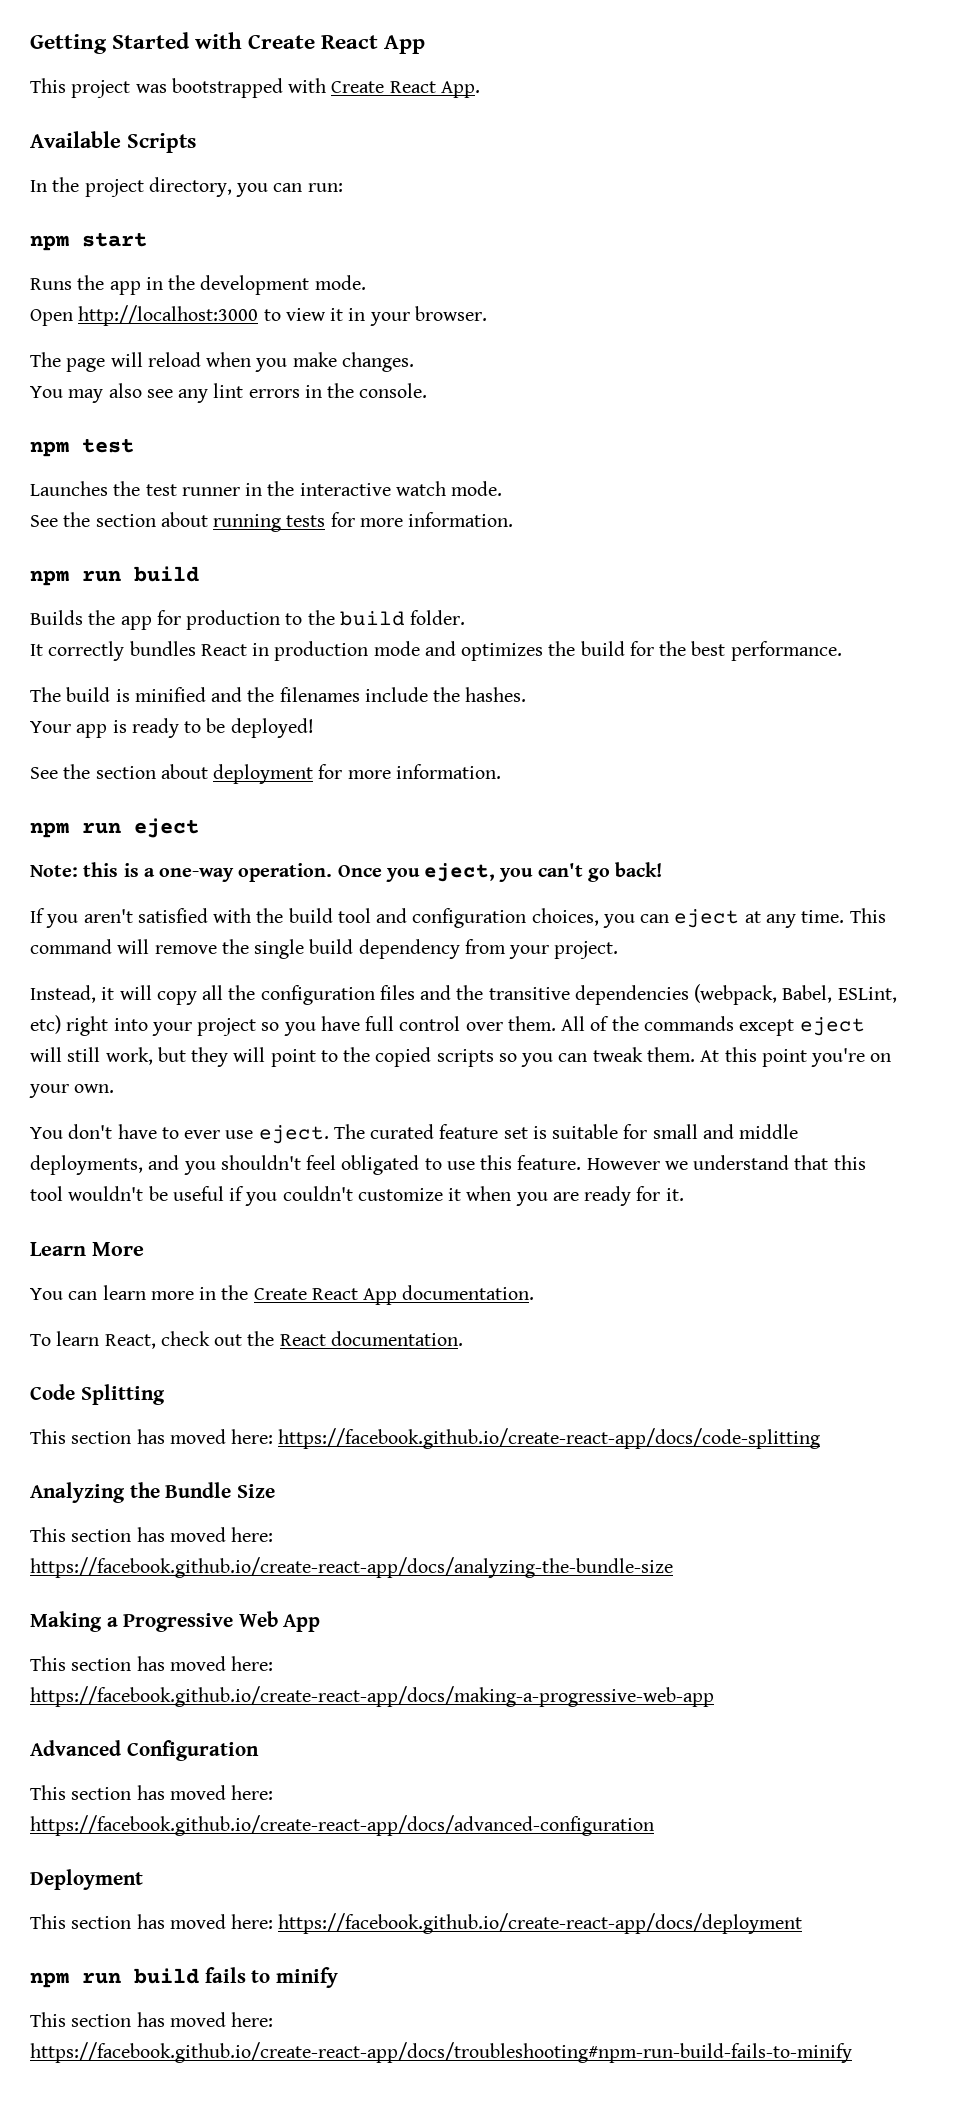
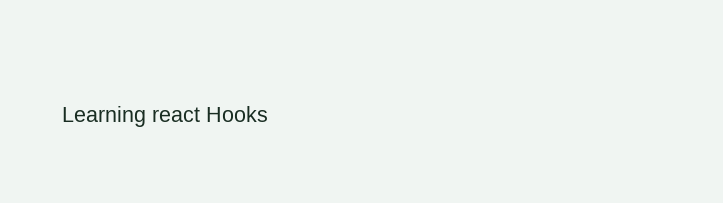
- Getting Started with Create React App
- This project was bootstrapped with Create React App.
- Available Scripts
- In the project directory, you can run:
- npm start
- Runs the app in the development mode.
- Open http://localhost:3000 to view it in your browser.
- The page will reload when you make changes.
- You may also see any lint errors in the console.
- npm test
- Launches the test runner in the interactive watch mode.
- See the section about running tests for more information.
- npm run build
- Builds the app for production to the build folder.
- It correctly bundles React in production mode and optimizes the build for the best performance.
- The build is minified and the filenames include the hashes.
- Your app is ready to be deployed!
- See the section about deployment for more information.
- npm run eject
- Note: this is a one-way operation. Once you eject, you can't go back!
- If you aren't satisfied with the build tool and configuration choices, you can eject at any time. This command will remove the single build dependency from your project.
- Instead, it will copy all the configuration files and the transitive dependencies (webpack, Babel, ESLint, etc) right into your project so you have full control over them. All of the commands except eject will still work, but they will point to the copied scripts so you can tweak them. At this point you're on your own.
- You don't have to ever use eject. The curated feature set is suitable for small and middle deployments, and you shouldn't feel obligated to use this feature. However we understand that this tool wouldn't be useful if you couldn't customize it when you are ready for it.
- Learn More
- You can learn more in the Create React App documentation.
- To learn React, check out the React documentation.
- Code Splitting
- This section has moved here: https://facebook.github.io/create-react-app/docs/code-splitting
- Analyzing the Bundle Size
- This section has moved here: https://facebook.github.io/create-react-app/docs/analyzing-the-bundle-size
- Making a Progressive Web App
- This section has moved here: https://facebook.github.io/create-react-app/docs/making-a-progressive-web-app
- Advanced Configuration
- This section has moved here: https://facebook.github.io/create-react-app/docs/advanced-configuration
- Deployment
- This section has moved here: https://facebook.github.io/create-react-app/docs/deployment
- npm run build fails to minify
- This section has moved here: https://facebook.github.io/create-react-app/docs/troubleshooting#npm-run-build-fails-to-minify
+ Learning react Hooks

